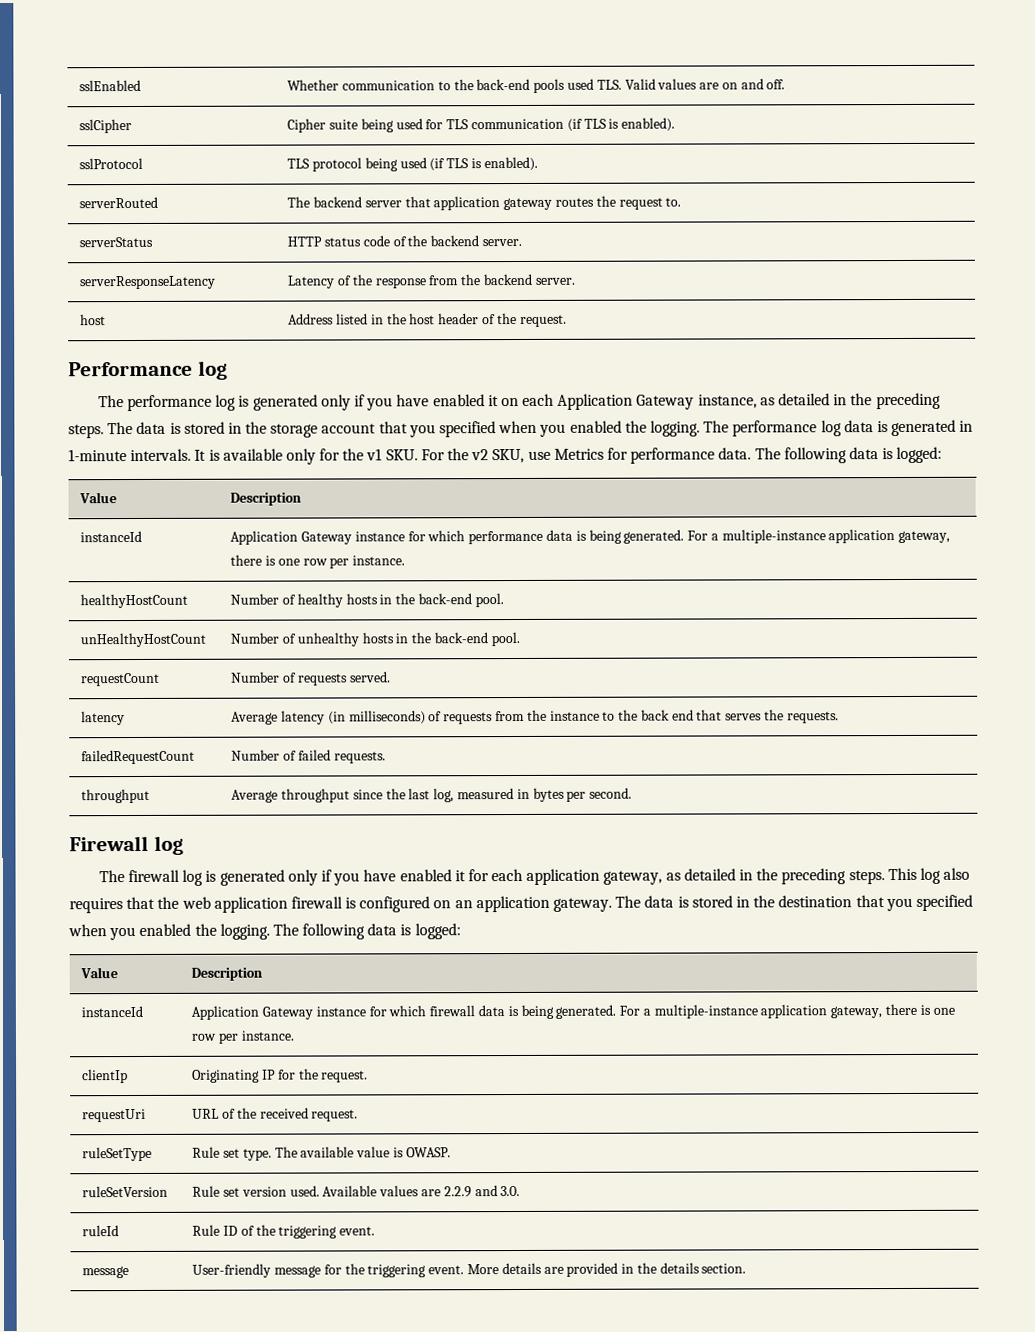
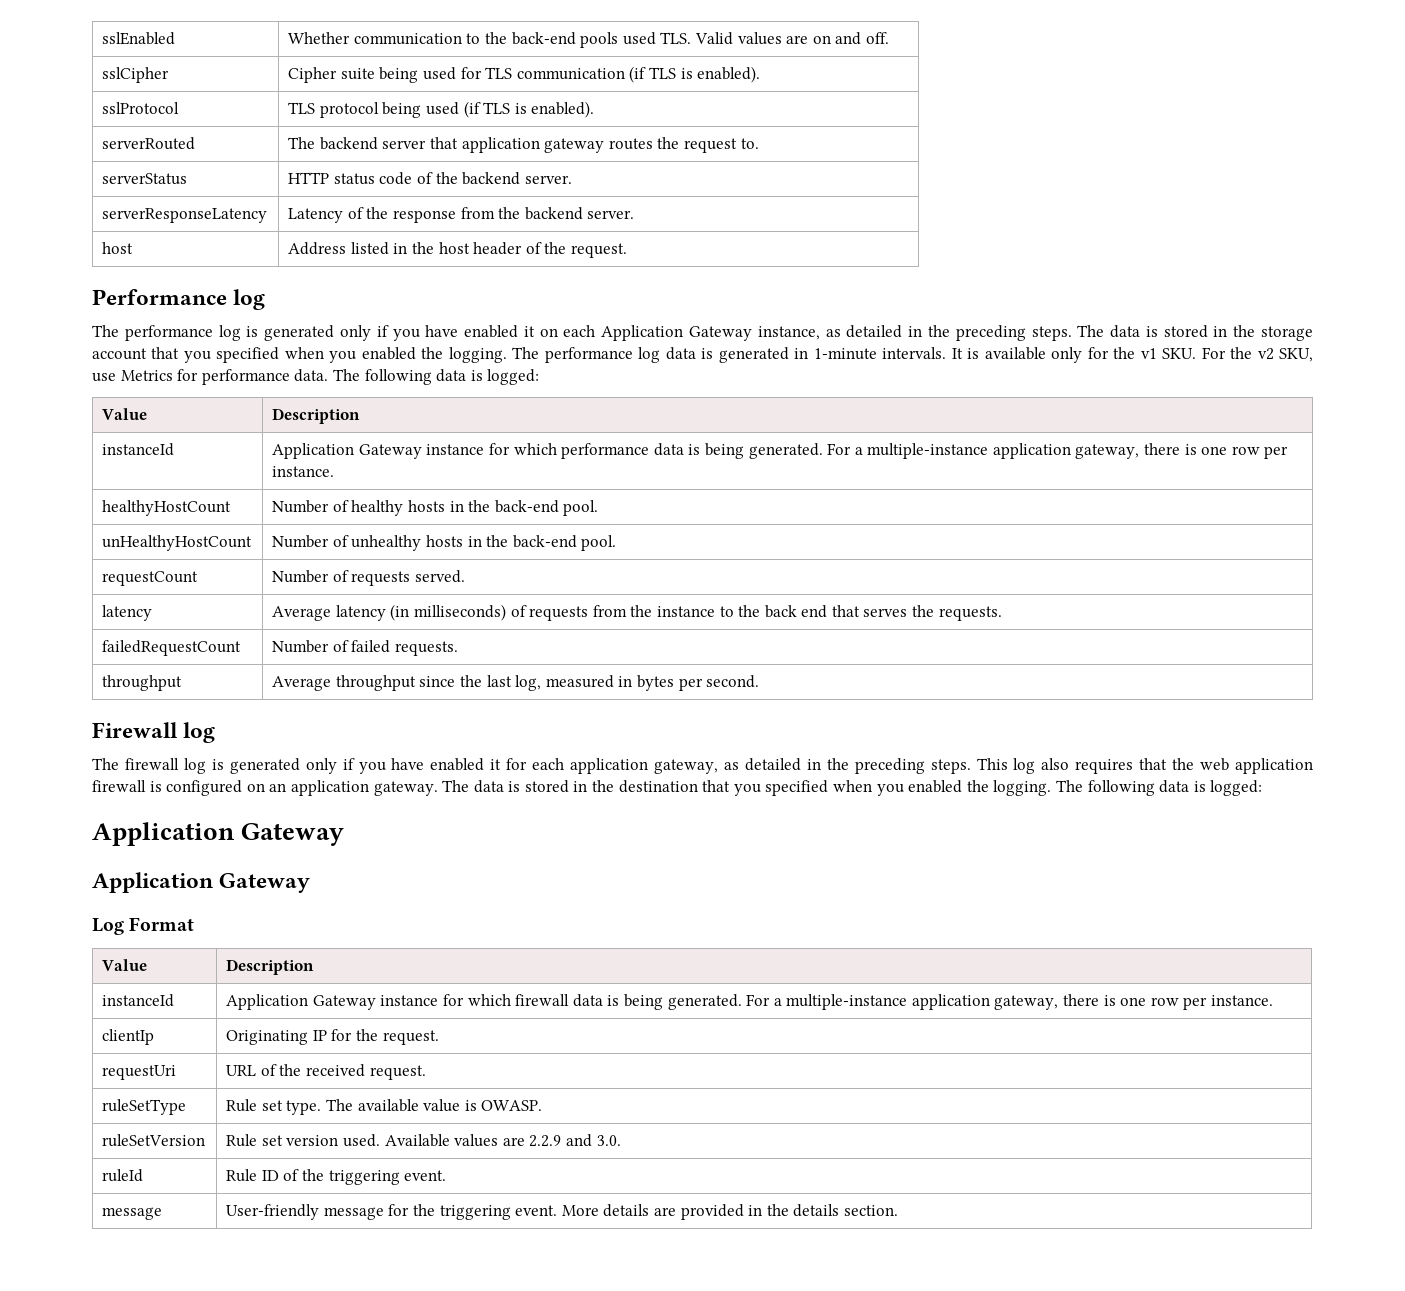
  The data is stored in the destination that you specified when you enabled the logging. The following data is logged:
+ Application Gateway
+ Application Gateway
+ Log Format

